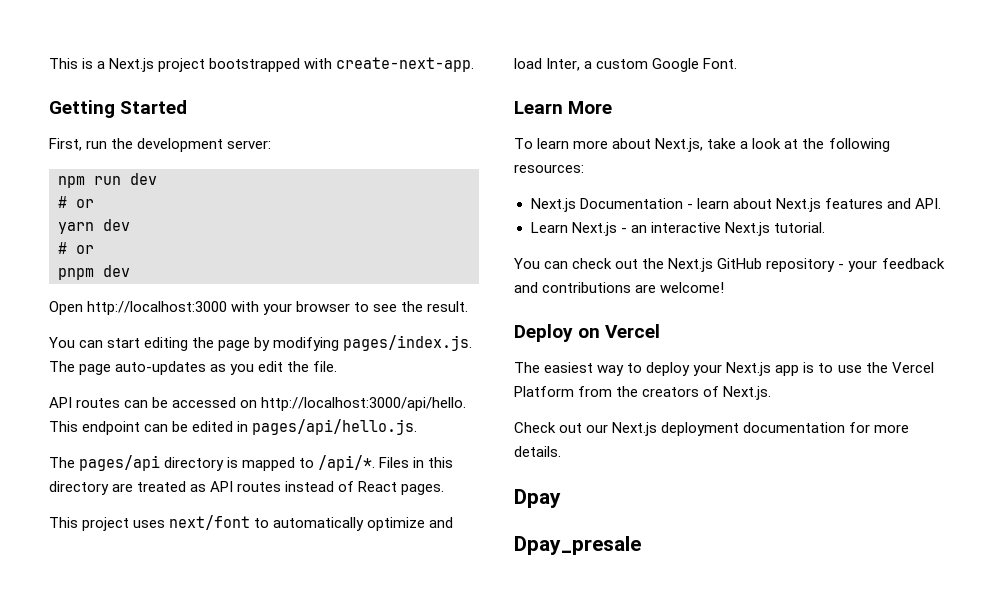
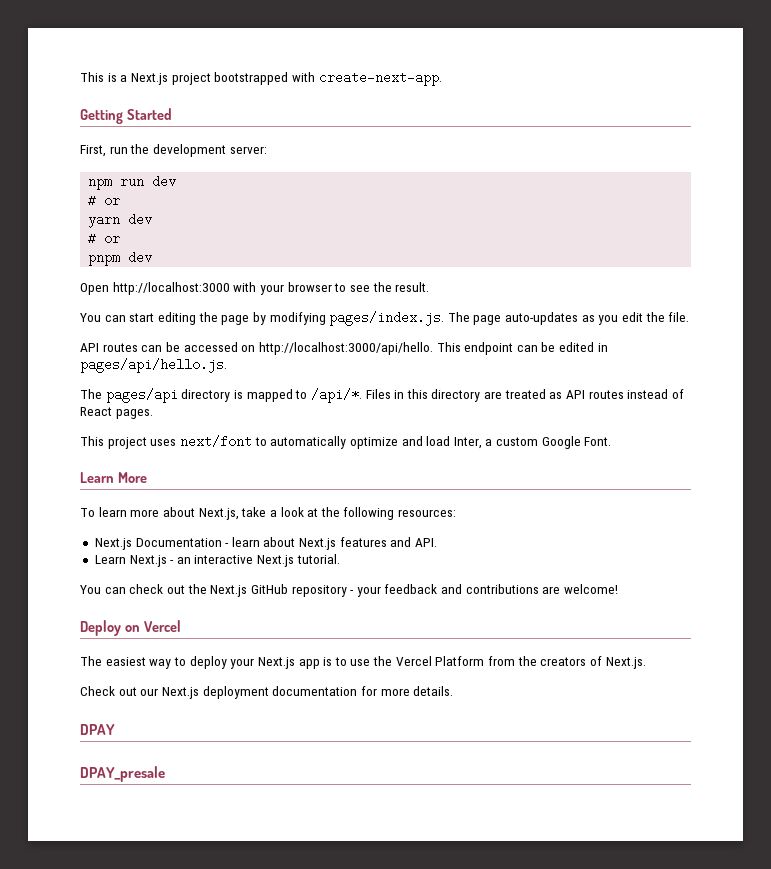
- Dpay
- Dpay_presale
+ DPAY
+ DPAY_presale

